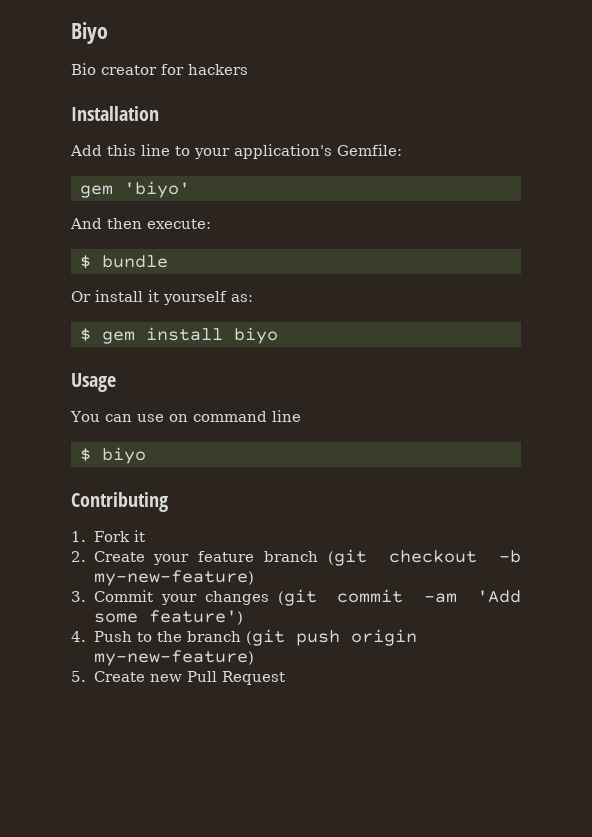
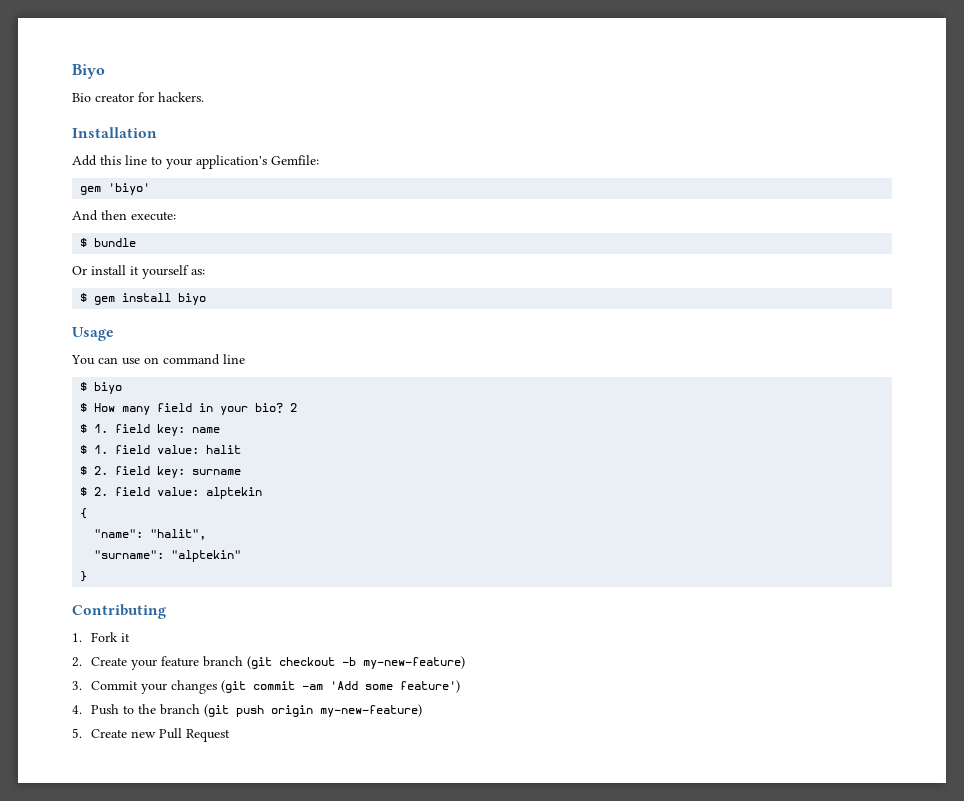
- Bio creator for hackers
+ Bio creator for hackers.
+ $ How many field in your bio? 2
+ $ 1. field key: name
+ $ 1. field value: halit
+ $ 2. field key: surname
+ $ 2. field value: alptekin
+ {
+ "name": "halit",
+ "surname": "alptekin"
+ }

